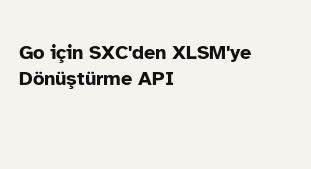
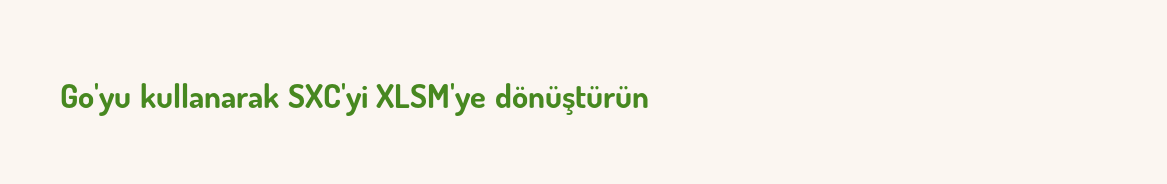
- Go için SXC'den XLSM'ye Dönüştürme API
+ Go'yu kullanarak SXC'yi XLSM'ye dönüştürün

